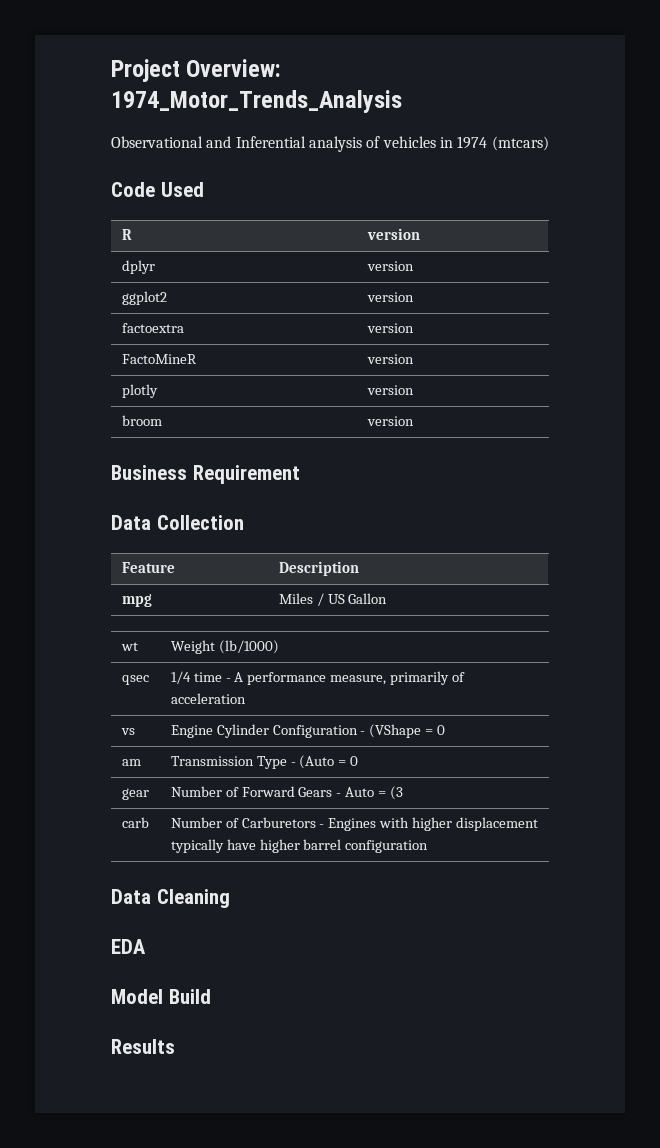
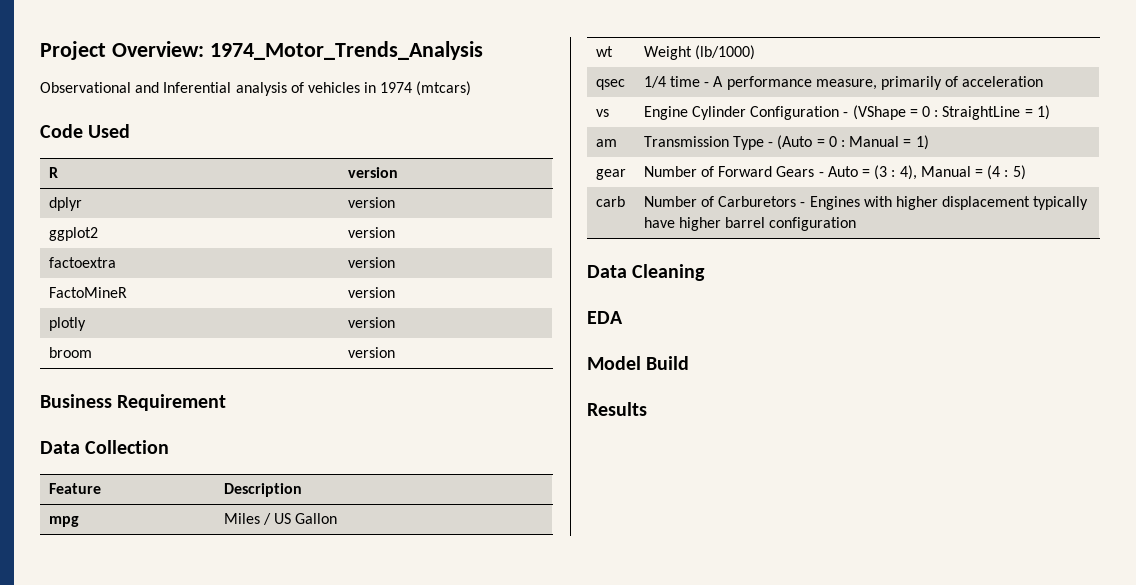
- vs | Engine Cylinder Configuration - (VShape = 0
+ vs | Engine Cylinder Configuration - (VShape = 0 : StraightLine = 1)
- am | Transmission Type - (Auto = 0
+ am | Transmission Type - (Auto = 0 : Manual = 1)
- gear | Number of Forward Gears - Auto = (3
+ gear | Number of Forward Gears - Auto = (3 : 4), Manual = (4 : 5)

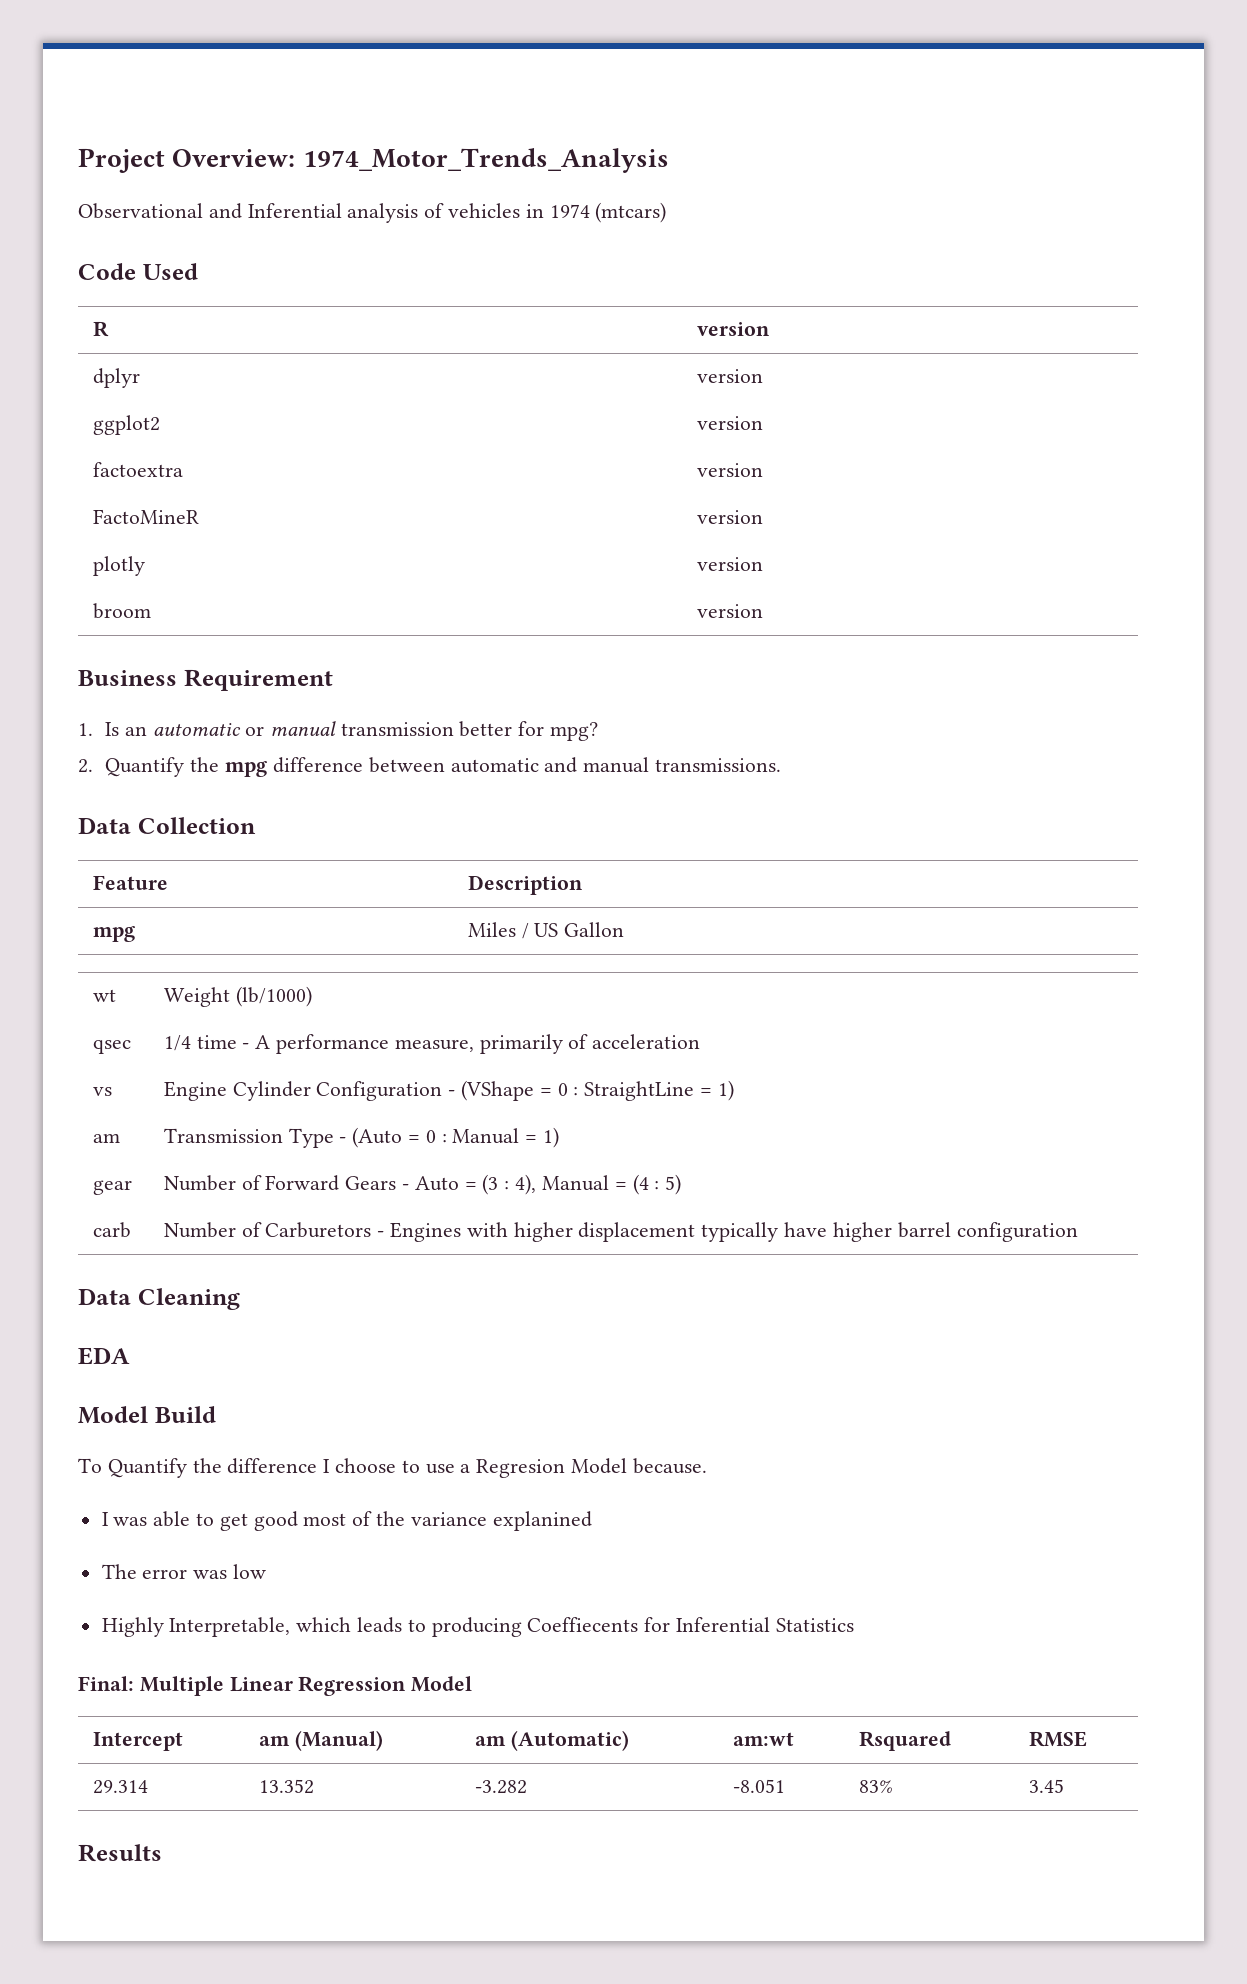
+ 1. Is an automatic or manual transmission better for mpg?
+ 2. Quantify the mpg difference between automatic and manual transmissions.
+ To Quantify the difference I choose to use a Regresion Model because.
+ I was able to get good most of the variance explanined
+ The error was low
+ Highly Interpretable, which leads to producing Coeffiecents for Inferential Statistics
+ Final: Multiple Linear Regression Model
+ Intercept | am (Manual) | am (Automatic) | am:wt | Rsquared | RMSE
+ 29.314 | 13.352 | -3.282 | -8.051 | 83% | 3.45

